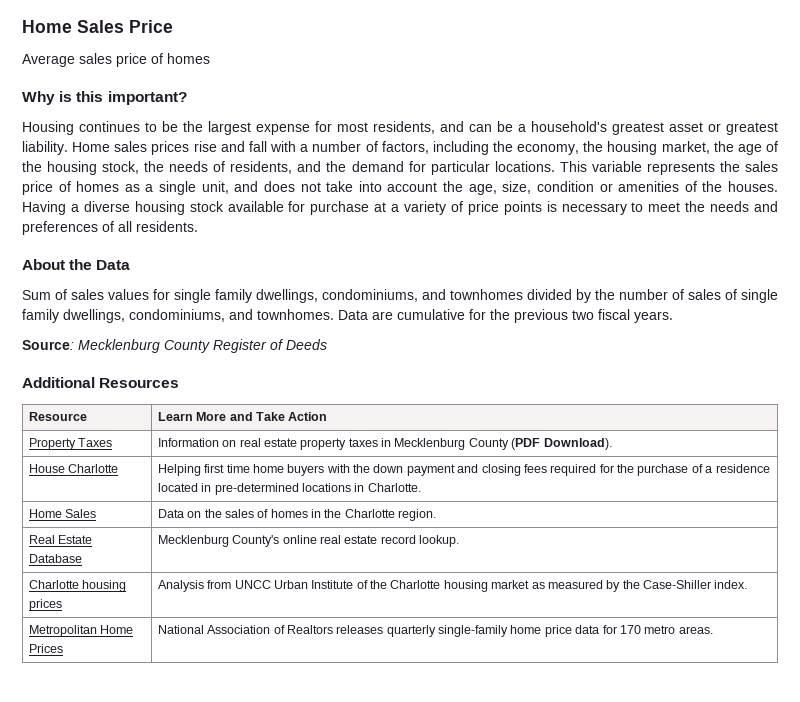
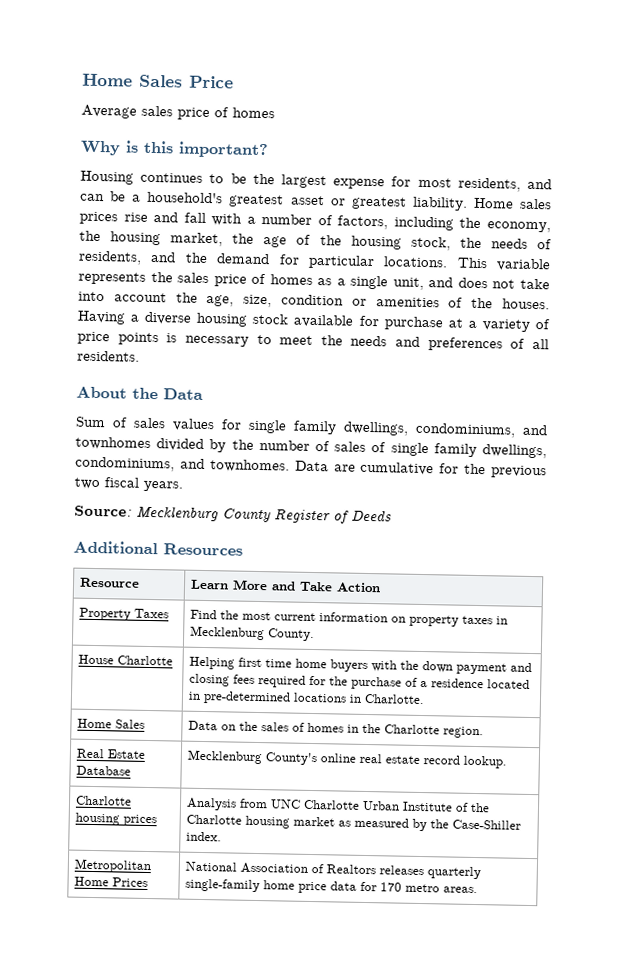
- Property Taxes | Information on real estate property taxes in Mecklenburg County (PDF Download).
+ Property Taxes | Find the most current information on property taxes in Mecklenburg County.
- Charlotte housing prices | Analysis from UNCC Urban Institute of the Charlotte housing market as measured by the Case-Shiller index.
+ Charlotte housing prices | Analysis from UNC Charlotte Urban Institute of the Charlotte housing market as measured by the Case-Shiller index.

